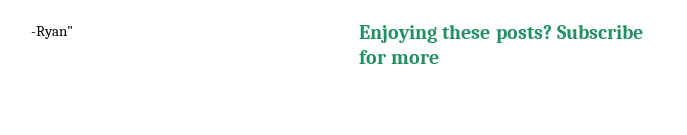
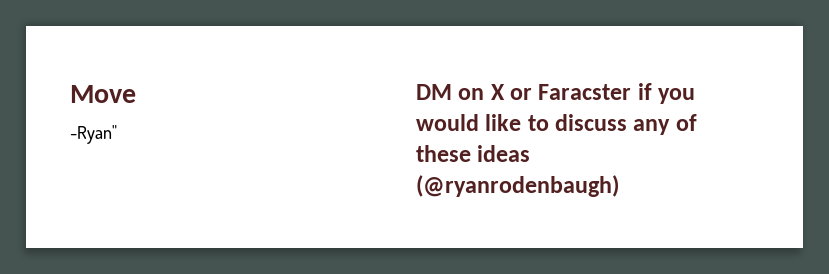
+ Move
- Enjoying these posts? Subscribe for more
+ DM on X or Faracster if you would like to discuss any of these ideas (@ryanrodenbaugh)

